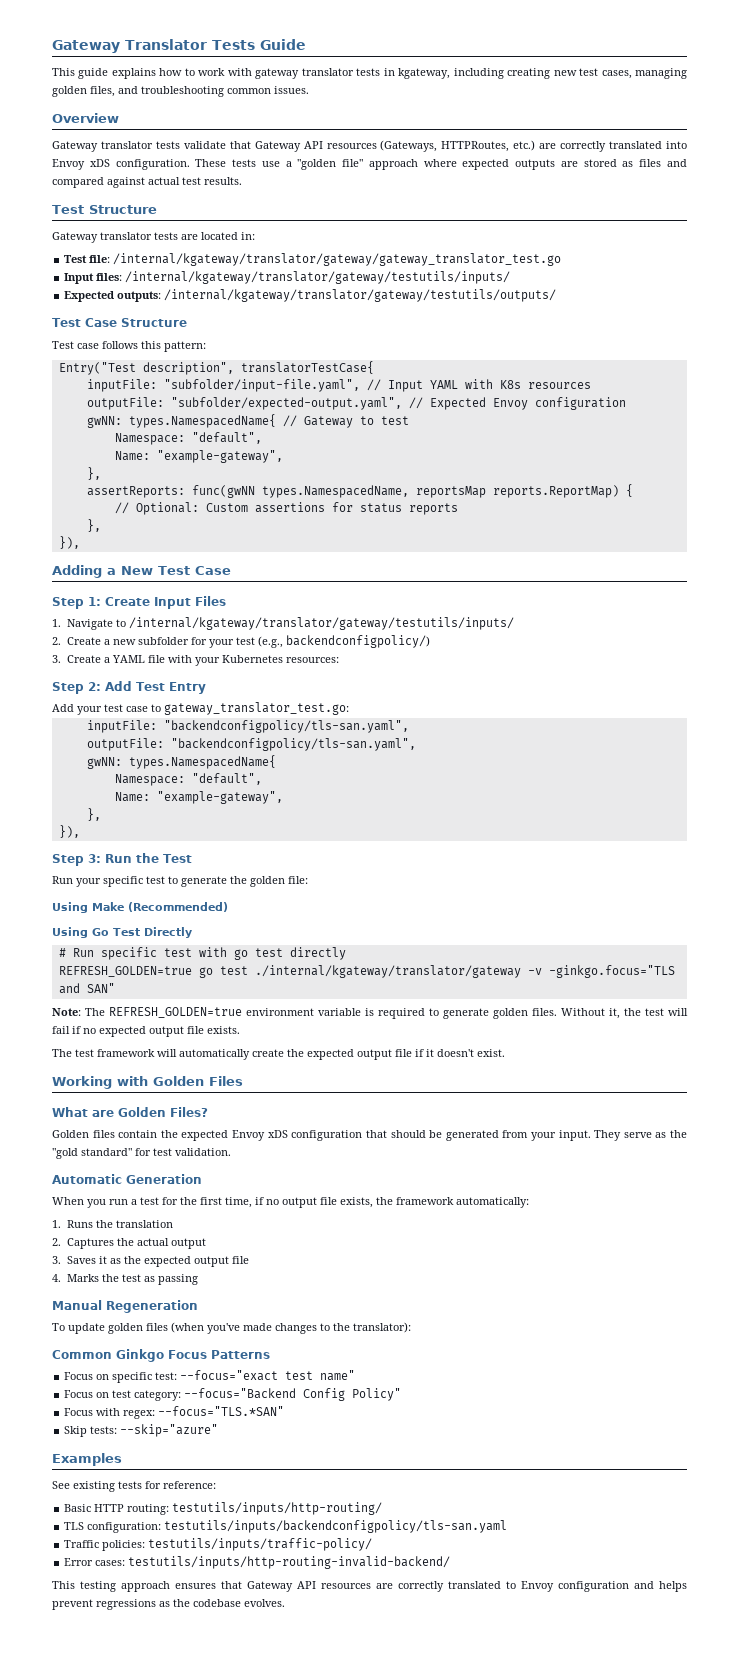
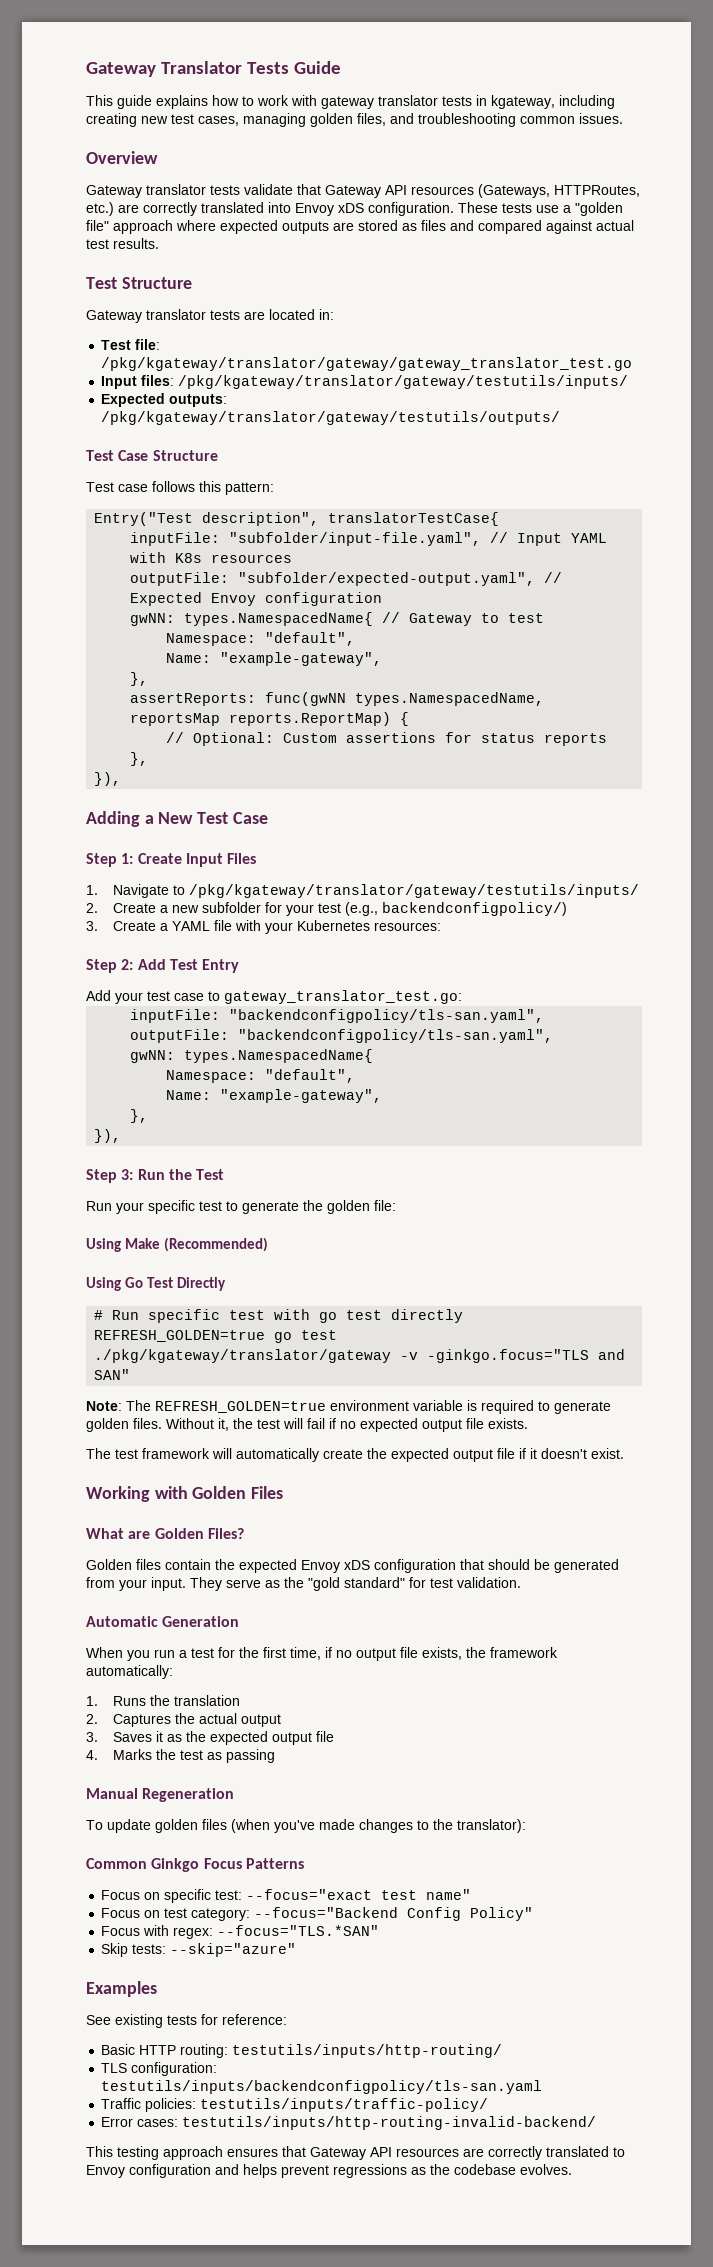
- Test file: /internal/kgateway/translator/gateway/gateway_translator_test.go
+ Test file: /pkg/kgateway/translator/gateway/gateway_translator_test.go
- Input files: /internal/kgateway/translator/gateway/testutils/inputs/
+ Input files: /pkg/kgateway/translator/gateway/testutils/inputs/
- Expected outputs: /internal/kgateway/translator/gateway/testutils/outputs/
+ Expected outputs: /pkg/kgateway/translator/gateway/testutils/outputs/
- 1. Navigate to /internal/kgateway/translator/gateway/testutils/inputs/
+ 1. Navigate to /pkg/kgateway/translator/gateway/testutils/inputs/
- REFRESH_GOLDEN=true go test ./internal/kgateway/translator/gateway -v -ginkgo.focus="TLS and SAN"
+ REFRESH_GOLDEN=true go test ./pkg/kgateway/translator/gateway -v -ginkgo.focus="TLS and SAN"

